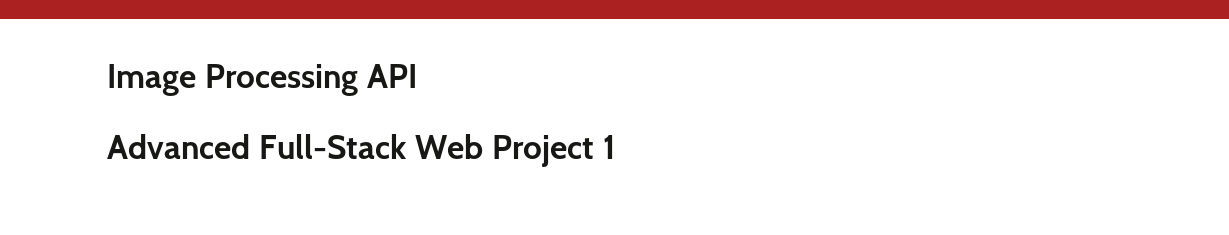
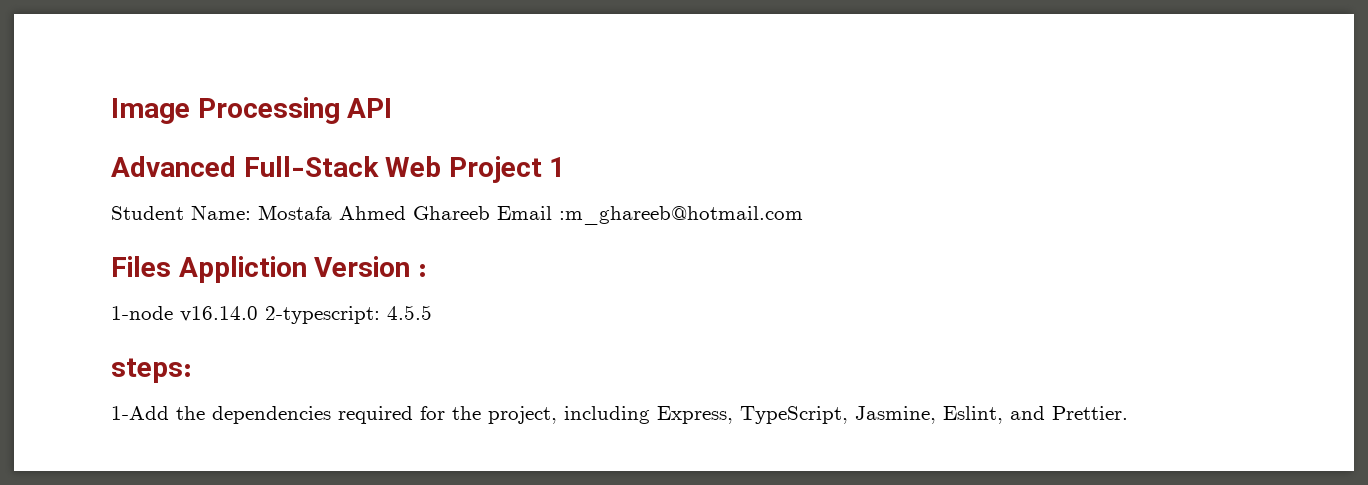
+ Student Name: Mostafa Ahmed Ghareeb Email :m_ghareeb@hotmail.com
+ Files Appliction Version :
+ 1-node v16.14.0 2-typescript: 4.5.5
+ steps:
+ 1-Add the dependencies required for the project, including Express, TypeScript, Jasmine, Eslint, and Prettier.

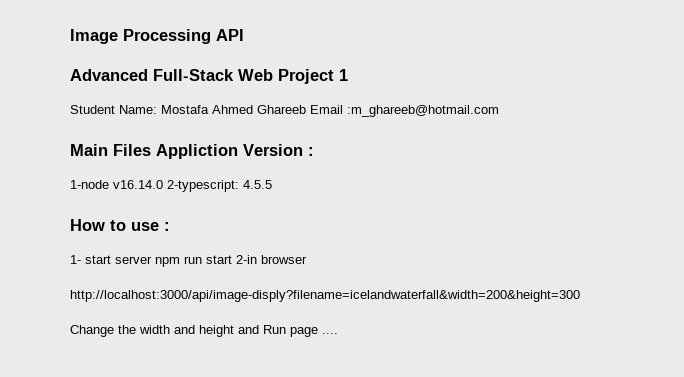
- Files Appliction Version :
+ Main Files Appliction Version :
- steps:
- 1-Add the dependencies required for the project, including Express, TypeScript, Jasmine, Eslint, and Prettier.
+ How to use :
+ 1- start server npm run start 2-in browser
+ http://localhost:3000/api/image-disply?filename=icelandwaterfall&width=200&height=300
+ Change the width and height and Run page ....

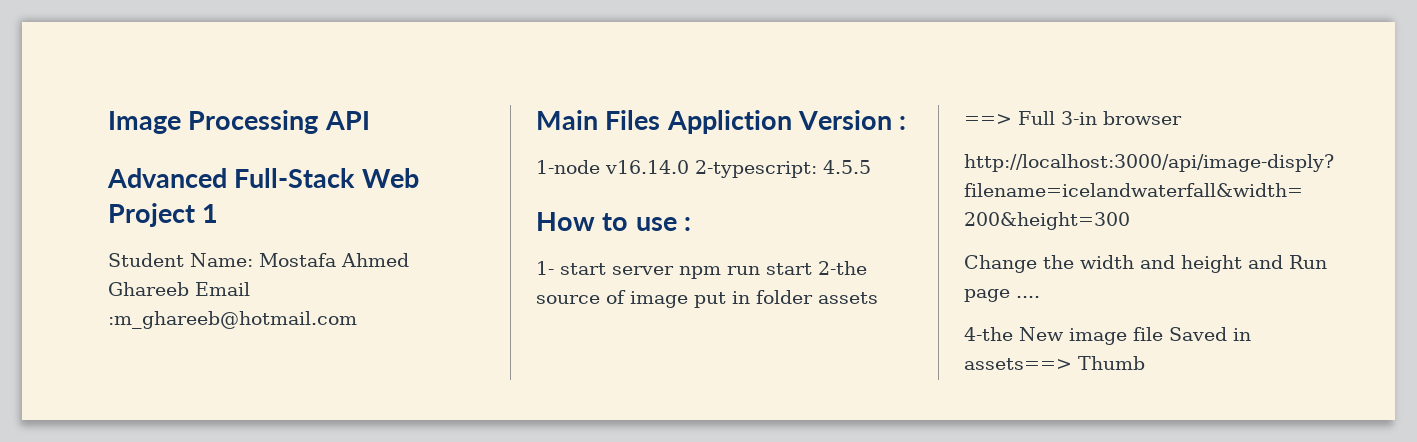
- 1- start server npm run start 2-in browser
+ 1- start server npm run start 2-the source of image put in folder assets ==> Full 3-in browser
+ 4-the New image file Saved in assets==> Thumb

